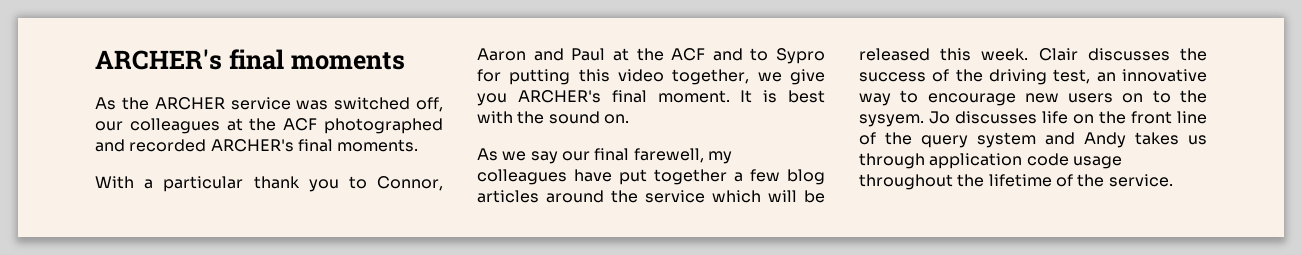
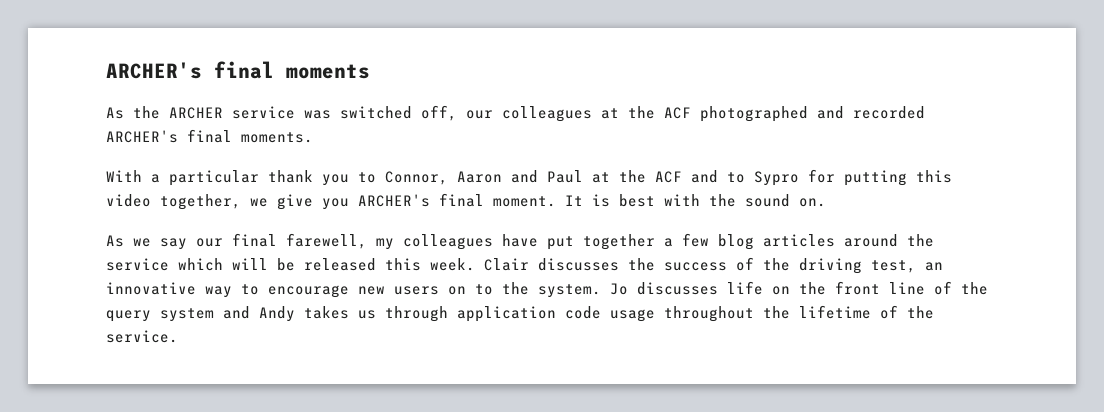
- Clair discusses the success of the driving test, an innovative way to encourage new users on to the sysyem.
+ Clair discusses the success of the driving test, an innovative way to encourage new users on to the system.

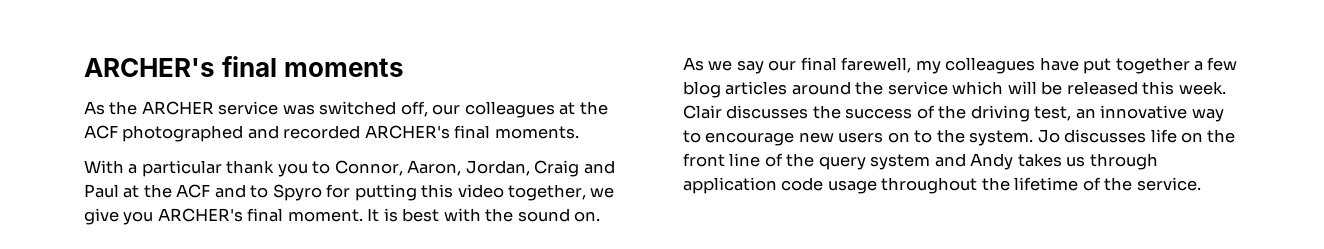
- With a particular thank you to Connor, Aaron and Paul at the ACF and to Sypro for putting this video together, we give you ARCHER's final moment.
+ With a particular thank you to Connor, Aaron, Jordan, Craig and Paul at the ACF and to Spyro for putting this video together, we give you ARCHER's final moment.

